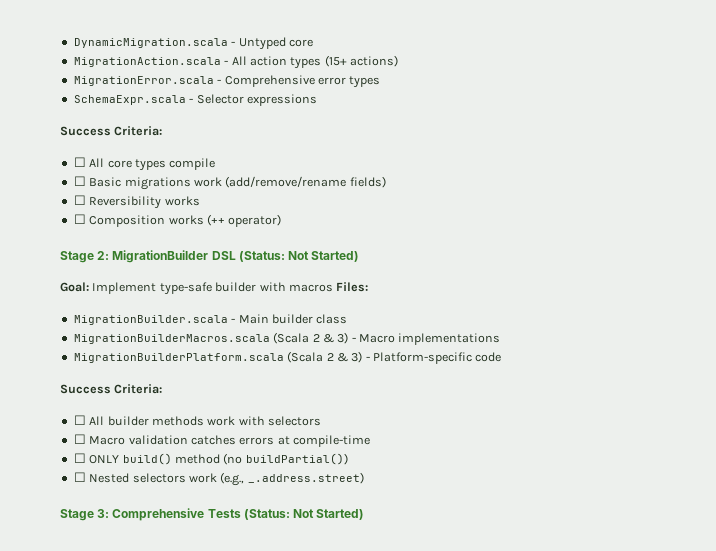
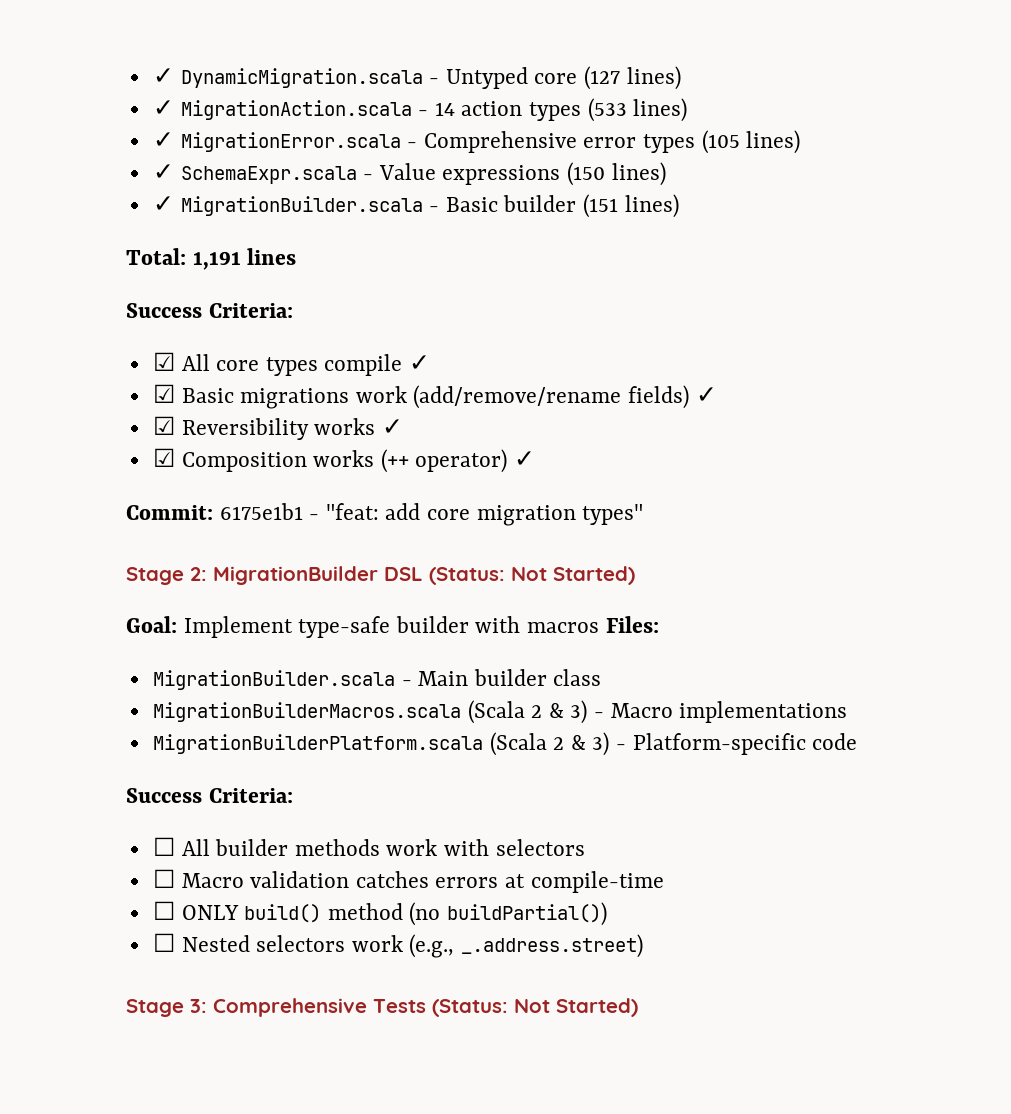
- DynamicMigration.scala - Untyped core
- MigrationAction.scala - All action types (15+ actions)
- MigrationError.scala - Comprehensive error types
- SchemaExpr.scala - Selector expressions
+ ✓ DynamicMigration.scala - Untyped core (127 lines)
+ ✓ MigrationAction.scala - 14 action types (533 lines)
+ ✓ MigrationError.scala - Comprehensive error types (105 lines)
+ ✓ SchemaExpr.scala - Value expressions (150 lines)
+ ✓ MigrationBuilder.scala - Basic builder (151 lines)
+ Total: 1,191 lines
  Success Criteria:
- ☐ All core types compile
- ☐ Basic migrations work (add/remove/rename fields)
- ☐ Reversibility works
- ☐ Composition works (++ operator)
+ ☑ All core types compile ✓
+ ☑ Basic migrations work (add/remove/rename fields) ✓
+ ☑ Reversibility works ✓
+ ☑ Composition works (++ operator) ✓
+ Commit: 6175e1b1 - "feat: add core migration types"

